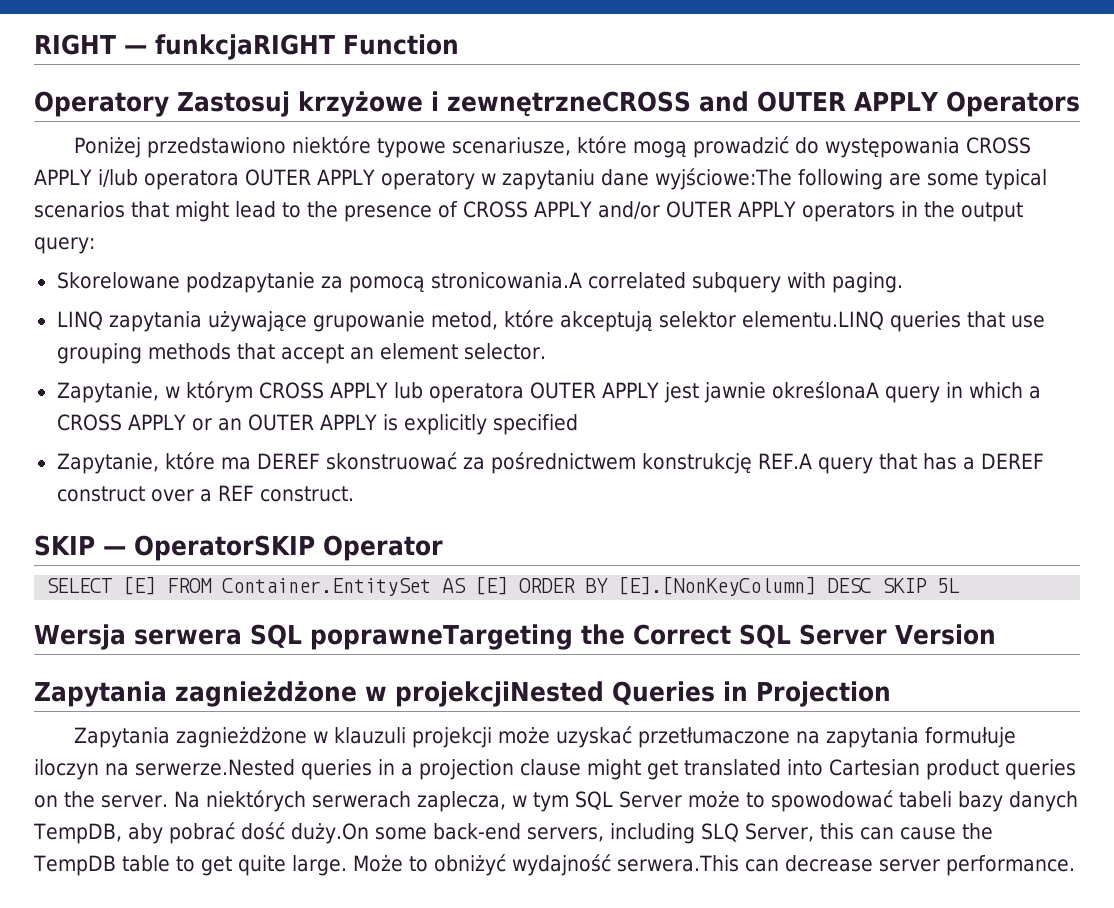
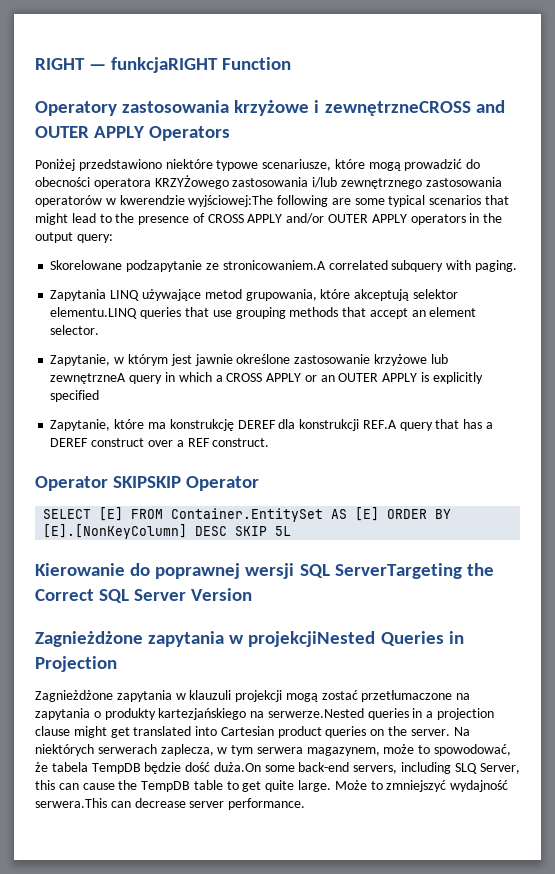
- Operatory Zastosuj krzyżowe i zewnętrzneCROSS and OUTER APPLY Operators
+ Operatory zastosowania krzyżowe i zewnętrzneCROSS and OUTER APPLY Operators
- Poniżej przedstawiono niektóre typowe scenariusze, które mogą prowadzić do występowania CROSS APPLY i/lub operatora OUTER APPLY operatory w zapytaniu dane wyjściowe:The following are some typical scenarios that might lead to the presence of CROSS APPLY and/or OUTER APPLY operators in the output query:
+ Poniżej przedstawiono niektóre typowe scenariusze, które mogą prowadzić do obecności operatora KRZYŻowego zastosowania i/lub zewnętrznego zastosowania operatorów w kwerendzie wyjściowej:The following are some typical scenarios that might lead to the presence of CROSS APPLY and/or OUTER APPLY operators in the output query:
- Skorelowane podzapytanie za pomocą stronicowania.A correlated subquery with paging.
+ Skorelowane podzapytanie ze stronicowaniem.A correlated subquery with paging.
- LINQ zapytania używające grupowanie metod, które akceptują selektor elementu.LINQ queries that use grouping methods that accept an element selector.
+ Zapytania LINQ używające metod grupowania, które akceptują selektor elementu.LINQ queries that use grouping methods that accept an element selector.
- Zapytanie, w którym CROSS APPLY lub operatora OUTER APPLY jest jawnie określonaA query in which a CROSS APPLY or an OUTER APPLY is explicitly specified
+ Zapytanie, w którym jest jawnie określone zastosowanie krzyżowe lub zewnętrzneA query in which a CROSS APPLY or an OUTER APPLY is explicitly specified
- Zapytanie, które ma DEREF skonstruować za pośrednictwem konstrukcję REF.A query that has a DEREF construct over a REF construct.
+ Zapytanie, które ma konstrukcję DEREF dla konstrukcji REF.A query that has a DEREF construct over a REF construct.
- SKIP — OperatorSKIP Operator
+ Operator SKIPSKIP Operator
- Wersja serwera SQL poprawneTargeting the Correct SQL Server Version
+ Kierowanie do poprawnej wersji SQL ServerTargeting the Correct SQL Server Version
- Zapytania zagnieżdżone w projekcjiNested Queries in Projection
+ Zagnieżdżone zapytania w projekcjiNested Queries in Projection
- Zapytania zagnieżdżone w klauzuli projekcji może uzyskać przetłumaczone na zapytania formułuje iloczyn na serwerze.Nested queries in a projection clause might get translated into Cartesian product queries on the server.
+ Zagnieżdżone zapytania w klauzuli projekcji mogą zostać przetłumaczone na zapytania o produkty kartezjańskiego na serwerze.Nested queries in a projection clause might get translated into Cartesian product queries on the server.
- Na niektórych serwerach zaplecza, w tym SQL Server może to spowodować tabeli bazy danych TempDB, aby pobrać dość duży.On some back-end servers, including SLQ Server, this can cause the TempDB table to get quite large.
+ Na niektórych serwerach zaplecza, w tym serwera magazynem, może to spowodować, że tabela TempDB będzie dość duża.On some back-end servers, including SLQ Server, this can cause the TempDB table to get quite large.
- Może to obniżyć wydajność serwera.This can decrease server performance.
+ Może to zmniejszyć wydajność serwera.This can decrease server performance.

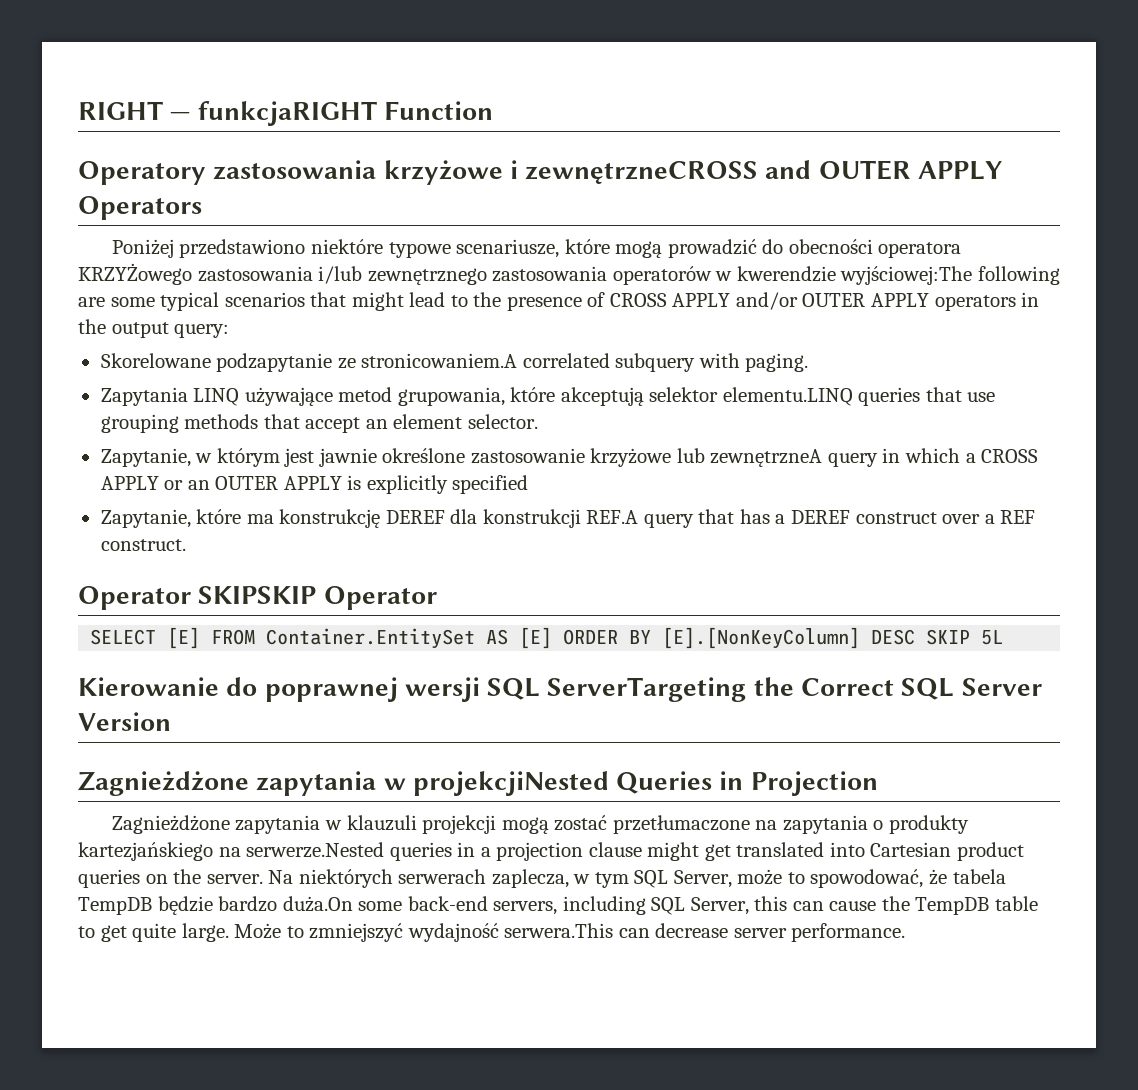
- Na niektórych serwerach zaplecza, w tym serwera magazynem, może to spowodować, że tabela TempDB będzie dość duża.On some back-end servers, including SLQ Server, this can cause the TempDB table to get quite large.
+ Na niektórych serwerach zaplecza, w tym SQL Server, może to spowodować, że tabela TempDB będzie bardzo duża.On some back-end servers, including SQL Server, this can cause the TempDB table to get quite large.

